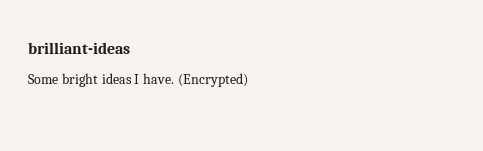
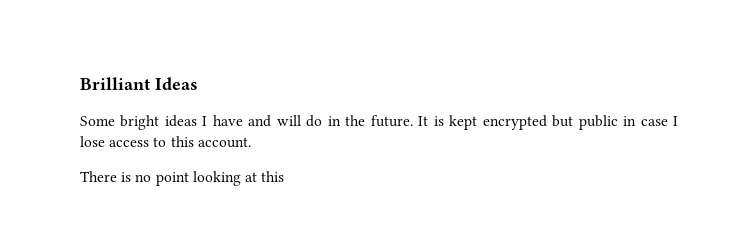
- brilliant-ideas
+ Brilliant Ideas
- Some bright ideas I have. (Encrypted)
+ Some bright ideas I have and will do in the future. It is kept encrypted but public in case I lose access to this account.
+ There is no point looking at this

